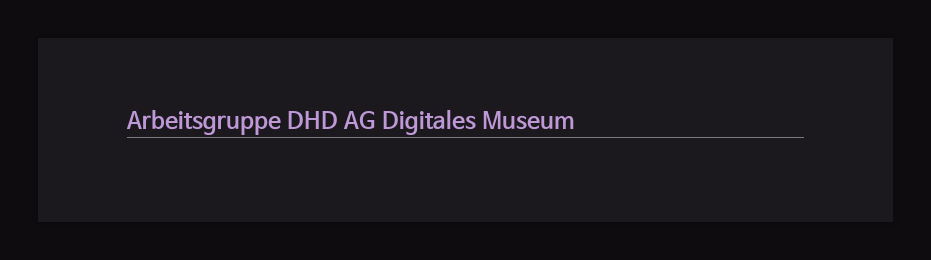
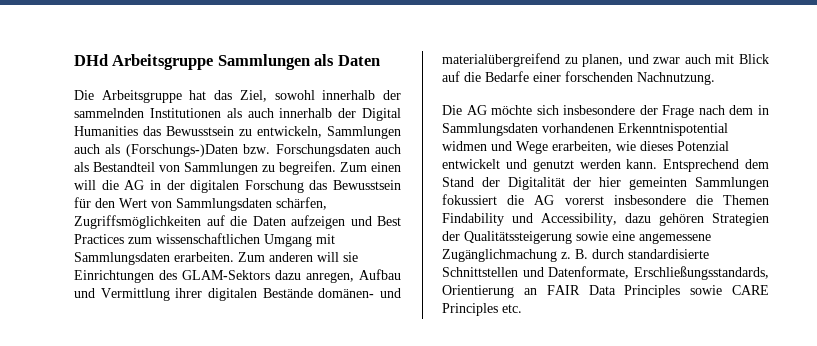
- Arbeitsgruppe DHD AG Digitales Museum
+ DHd Arbeitsgruppe Sammlungen als Daten
+ Die Arbeitsgruppe hat das Ziel, sowohl innerhalb der sammelnden Institutionen als auch innerhalb der Digital Humanities das Bewusstsein zu entwickeln, Sammlungen auch als (Forschungs-)Daten bzw. Forschungsdaten auch als Bestandteil von Sammlungen zu begreifen. Zum einen will die AG in der digitalen Forschung das Bewusstsein für den Wert von Sammlungsdaten schärfen, Zugriffsmöglichkeiten auf die Daten aufzeigen und Best Practices zum wissenschaftlichen Umgang mit Sammlungsdaten erarbeiten. Zum anderen will sie Einrichtungen des GLAM-Sektors dazu anregen, Aufbau und Vermittlung ihrer digitalen Bestände domänen- und materialübergreifend zu planen, und zwar auch mit Blick auf die Bedarfe einer forschenden Nachnutzung.
+ Die AG möchte sich insbesondere der Frage nach dem in Sammlungsdaten vorhandenen Erkenntnispotential widmen und Wege erarbeiten, wie dieses Potenzial entwickelt und genutzt werden kann. Entsprechend dem Stand der Digitalität der hier gemeinten Sammlungen fokussiert die AG vorerst insbesondere die Themen Findability und Accessibility, dazu gehören Strategien der Qualitätssteigerung sowie eine angemessene Zugänglichmachung z. B. durch standardisierte Schnittstellen und Datenformate, Erschließungsstandards, Orientierung an FAIR Data Principles sowie CARE Principles etc.

